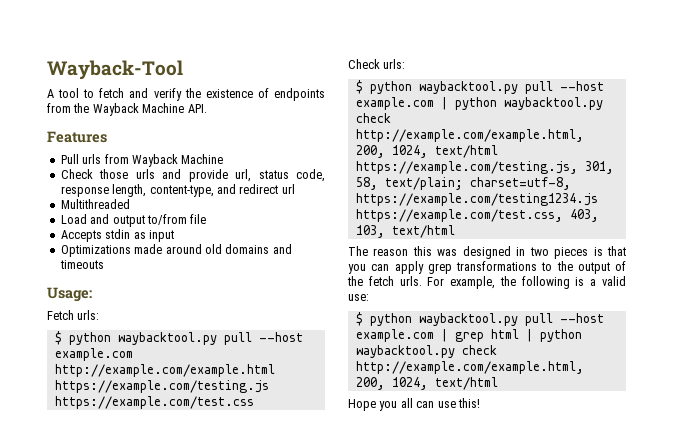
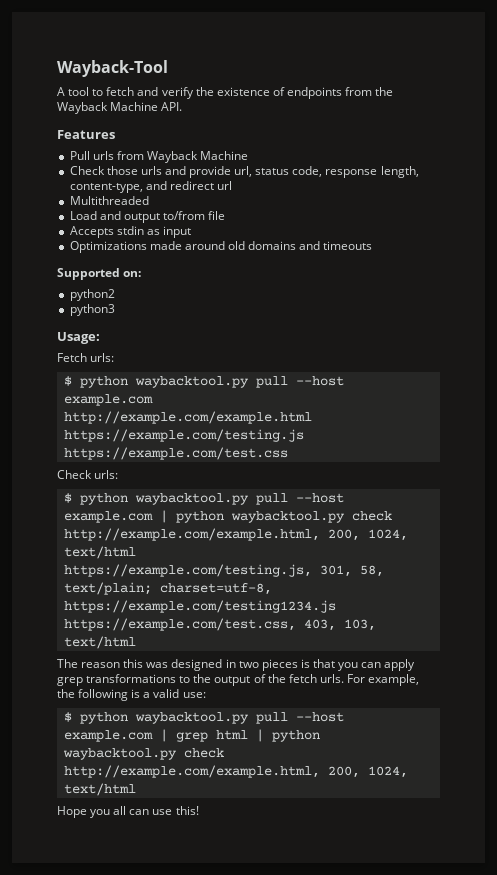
+ Supported on:
+ python2
+ python3

